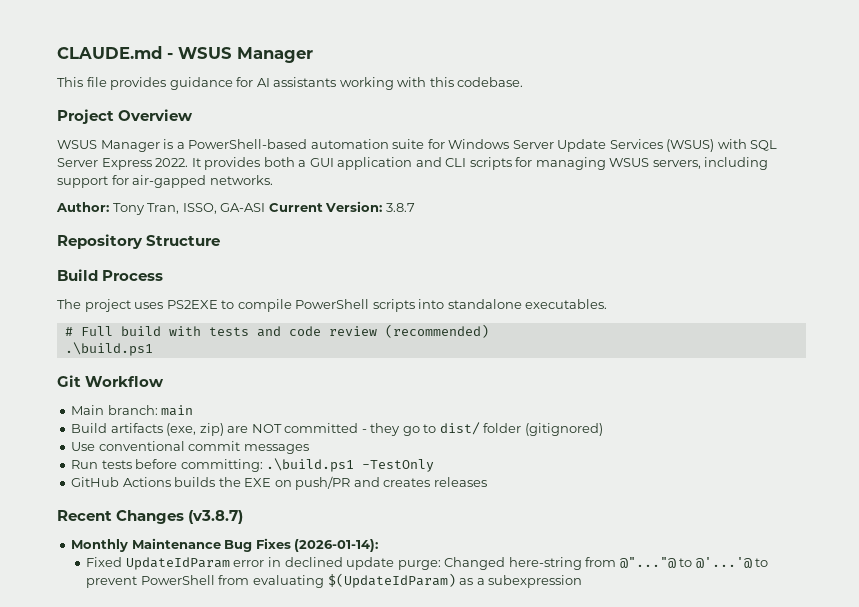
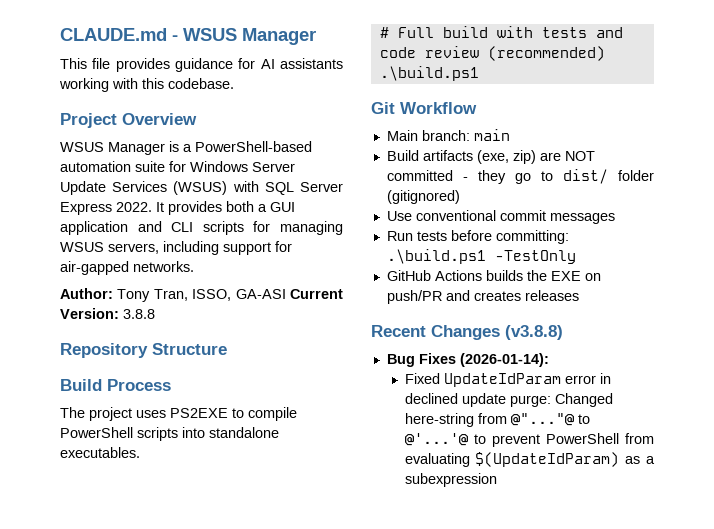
- Author: Tony Tran, ISSO, GA-ASI Current Version: 3.8.7
+ Author: Tony Tran, ISSO, GA-ASI Current Version: 3.8.8
- Recent Changes (v3.8.7)
- Monthly Maintenance Bug Fixes (2026-01-14):
+ Recent Changes (v3.8.8)
+ Bug Fixes (2026-01-14):

